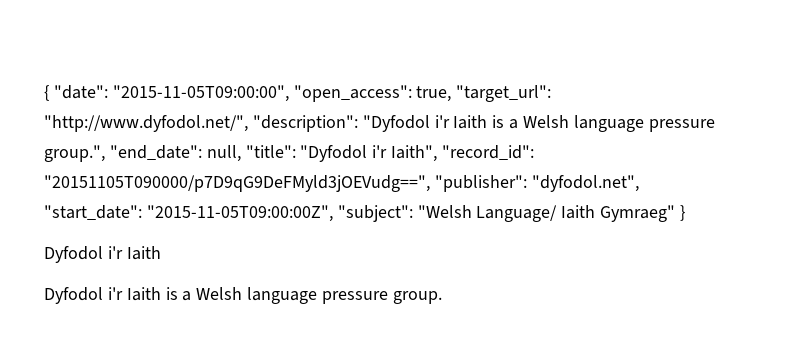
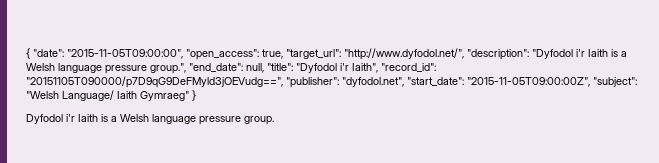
  { "date": "2015-11-05T09:00:00", "open_access": true, "target_url": "http://www.dyfodol.net/", "description": "Dyfodol i'r Iaith is a Welsh language pressure group.", "end_date": null, "title": "Dyfodol i'r Iaith", "record_id": "20151105T090000/p7D9qG9DeFMyld3jOEVudg==", "publisher": "dyfodol.net", "start_date": "2015-11-05T09:00:00Z", "subject": "Welsh Language/ Iaith Gymraeg" }
- Dyfodol i'r Iaith

